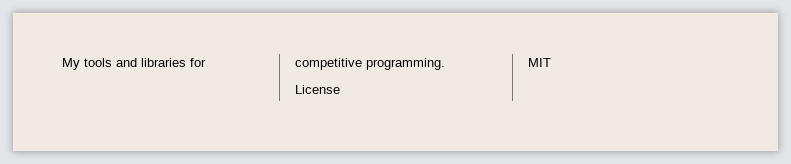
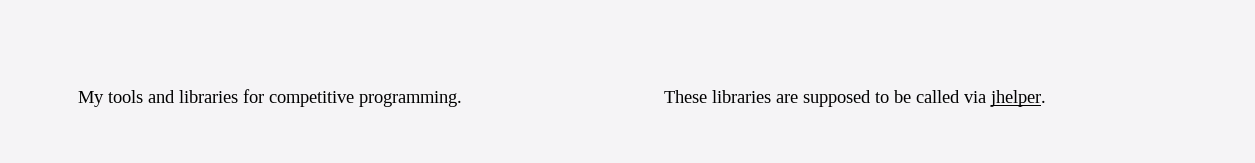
- License
- MIT
+ These libraries are supposed to be called via jhelper.

